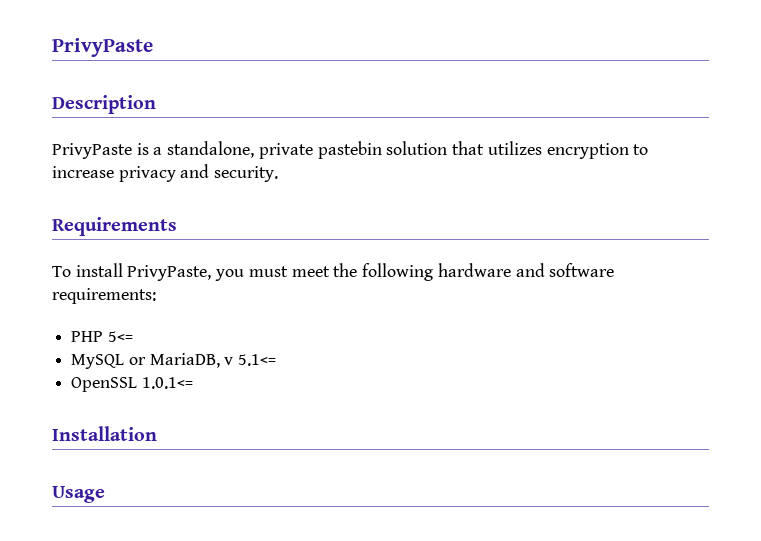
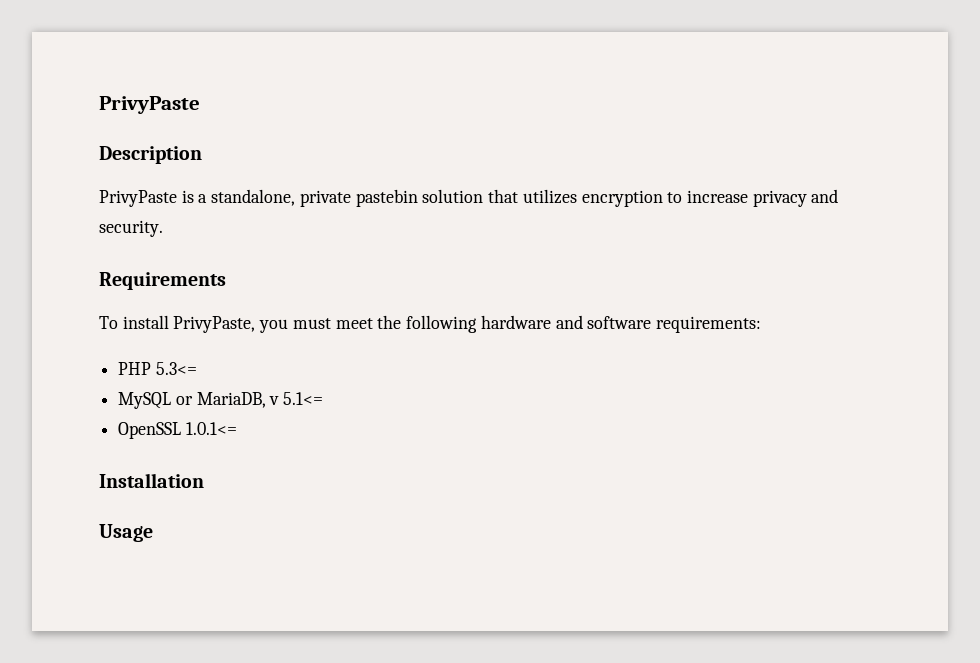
- PHP 5<=
+ PHP 5.3<=

